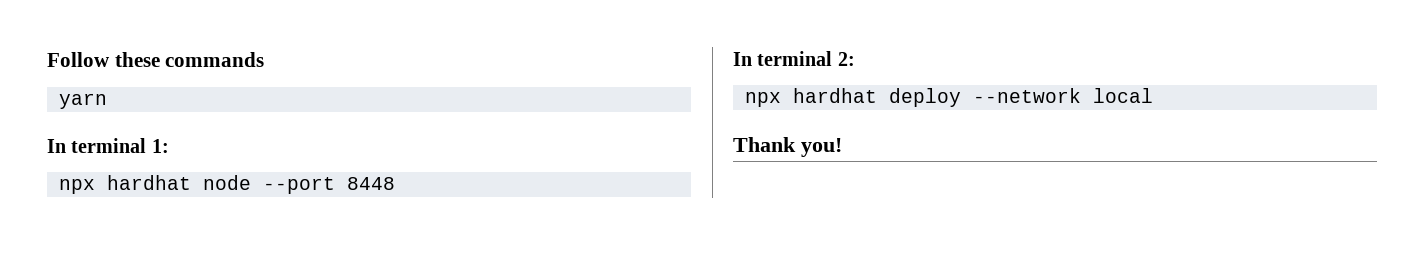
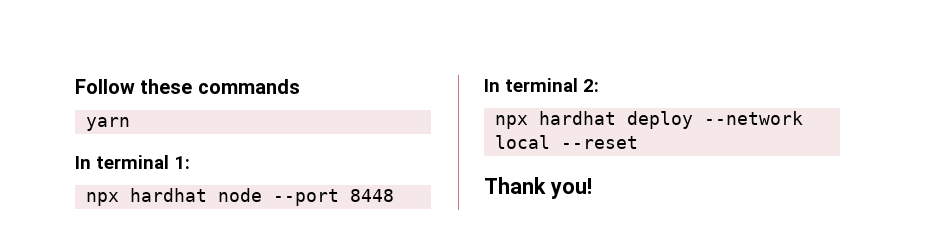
- npx hardhat deploy --network local
+ npx hardhat deploy --network local --reset

